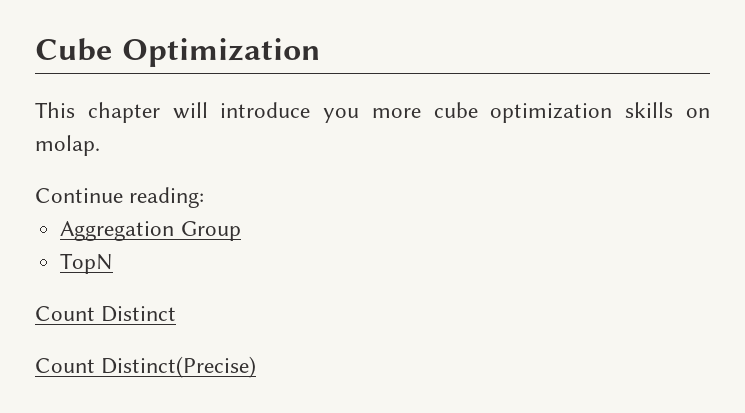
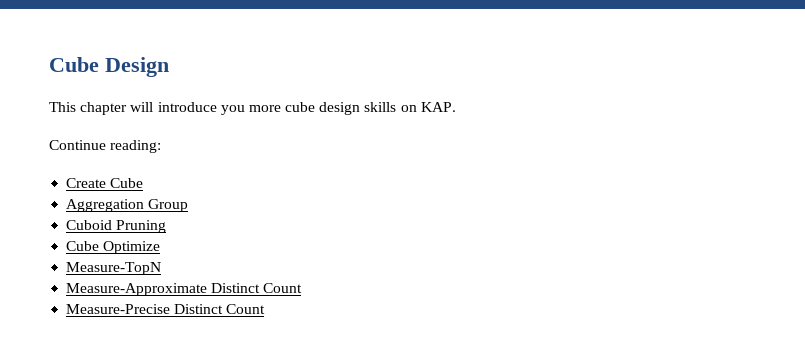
- Cube Optimization
+ Cube Design
- This chapter will introduce you more cube optimization skills on molap.
+ This chapter will introduce you more cube design skills on KAP.
+ Create Cube
- TopN
- Count Distinct
- Count Distinct(Precise)
+ Cuboid Pruning
+ Cube Optimize
+ Measure-TopN
+ Measure-Approximate Distinct Count
+ Measure-Precise Distinct Count

